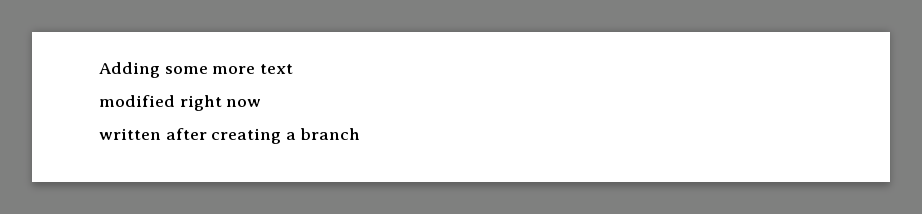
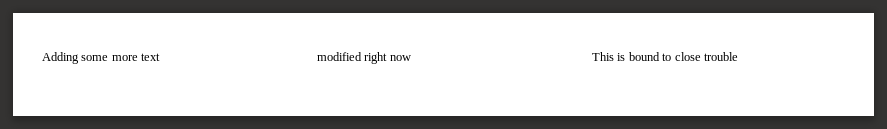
- written after creating a branch
+ This is bound to close trouble

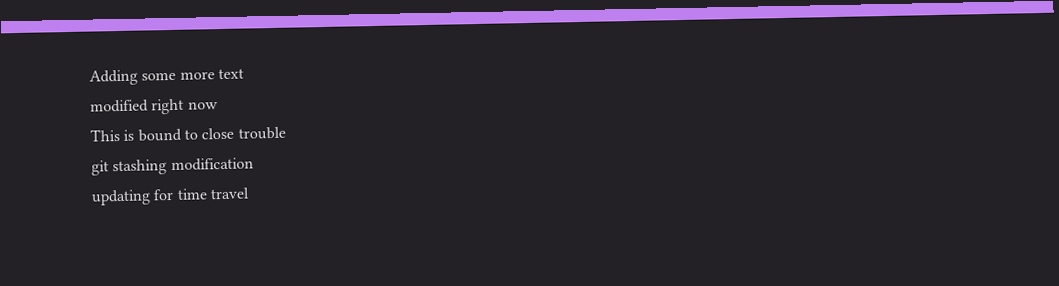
+ git stashing modification
+ updating for time travel

